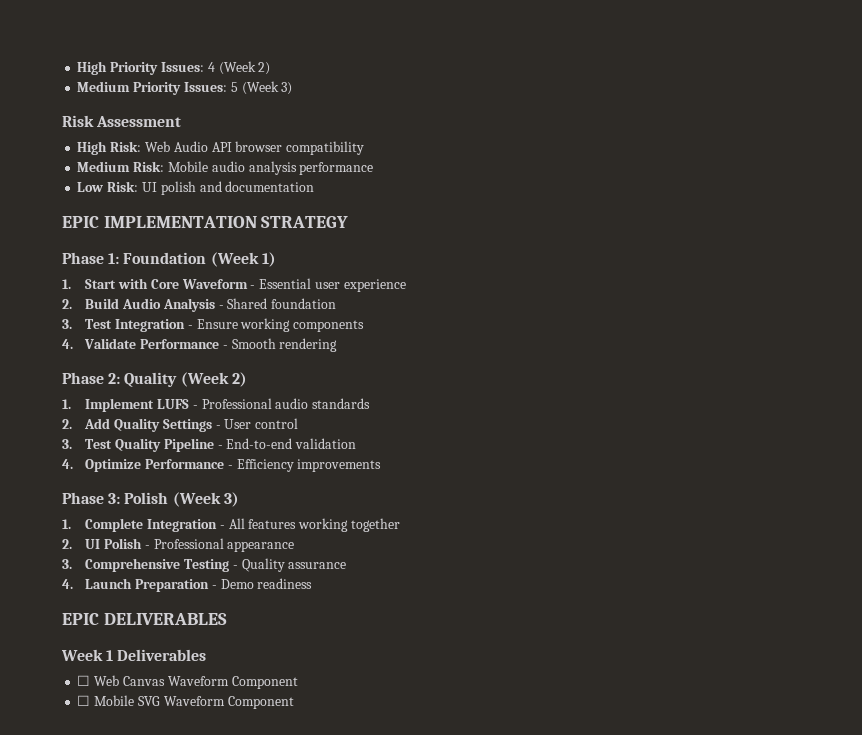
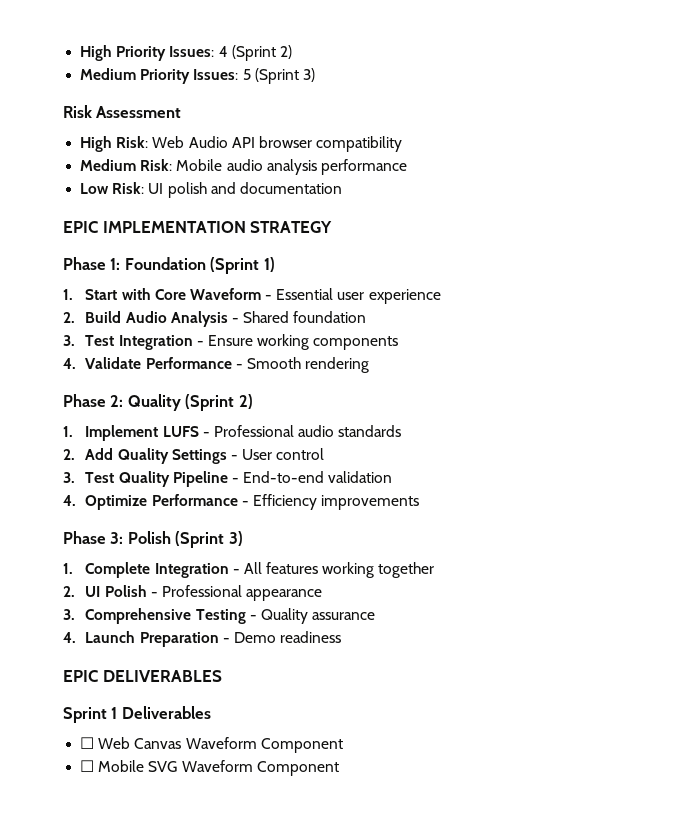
- High Priority Issues: 4 (Week 2)
+ High Priority Issues: 4 (Sprint 2)
- Medium Priority Issues: 5 (Week 3)
+ Medium Priority Issues: 5 (Sprint 3)
- Phase 1: Foundation (Week 1)
+ Phase 1: Foundation (Sprint 1)
- Phase 2: Quality (Week 2)
+ Phase 2: Quality (Sprint 2)
- Phase 3: Polish (Week 3)
+ Phase 3: Polish (Sprint 3)
- Week 1 Deliverables
+ Sprint 1 Deliverables

